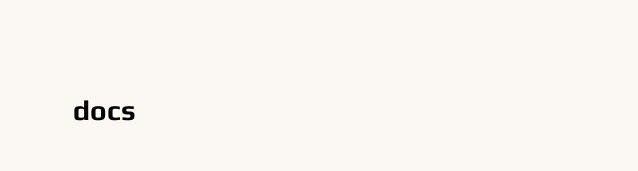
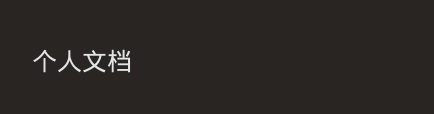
- docs
+ 个人文档

